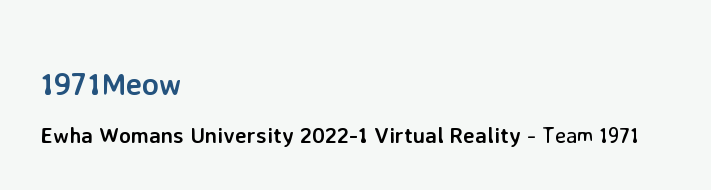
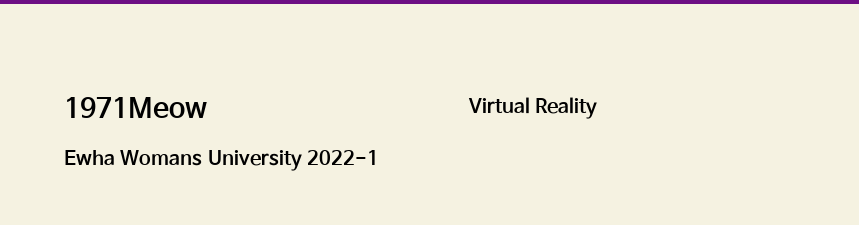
- Ewha Womans University 2022-1 Virtual Reality - Team 1971
+ Ewha Womans University 2022-1 Virtual Reality

